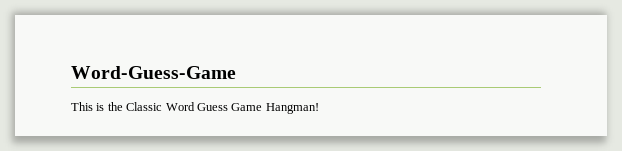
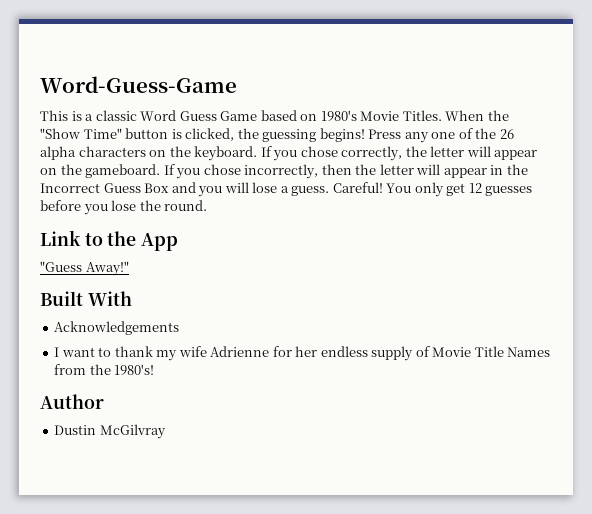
- This is the Classic Word Guess Game Hangman!
+ This is a classic Word Guess Game based on 1980's Movie Titles. When the "Show Time" button is clicked, the guessing begins! Press any one of the 26 alpha characters on the keyboard. If you chose correctly, the letter will appear on the gameboard. If you chose incorrectly, then the letter will appear in the Incorrect Guess Box and you will lose a guess. Careful! You only get 12 guesses before you lose the round.
+ Link to the App
+ "Guess Away!"
+ Built With
+ Acknowledgements
+ I want to thank my wife Adrienne for her endless supply of Movie Title Names from the 1980's!
+ Author
+ Dustin McGilvray

